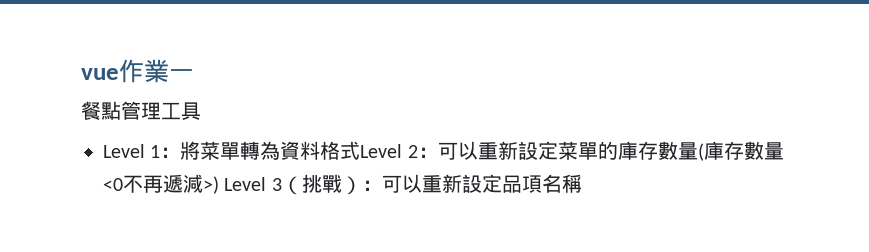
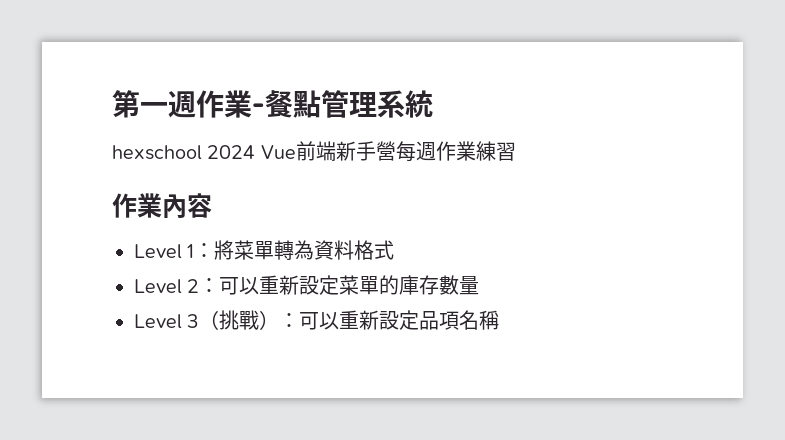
- vue作業一
- 餐點管理工具
+ 第一週作業-餐點管理系統
+ hexschool 2024 Vue前端新手營每週作業練習
+ 作業內容
- Level 1：將菜單轉為資料格式Level 2：可以重新設定菜單的庫存數量(庫存數量<0不再遞減>) Level 3（挑戰）：可以重新設定品項名稱
+ Level 1：將菜單轉為資料格式
+ Level 2：可以重新設定菜單的庫存數量
+ Level 3（挑戰）：可以重新設定品項名稱

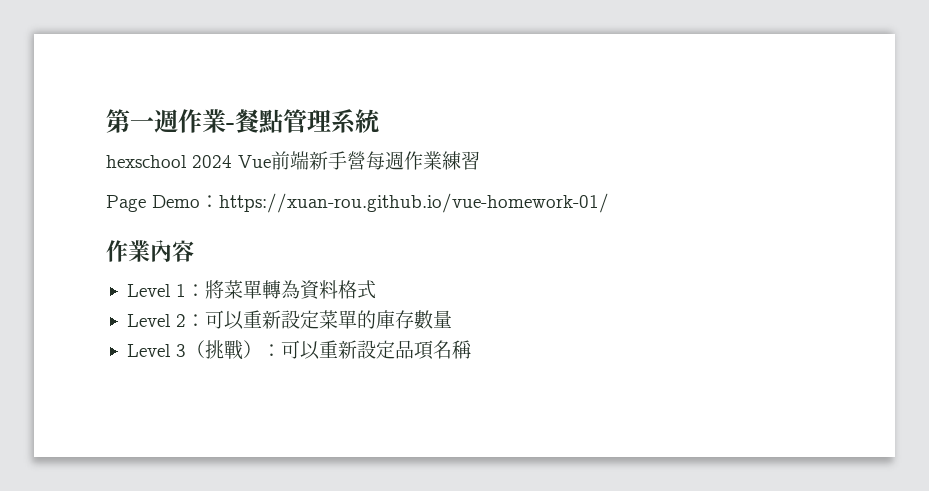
+ Page Demo：https://xuan-rou.github.io/vue-homework-01/

